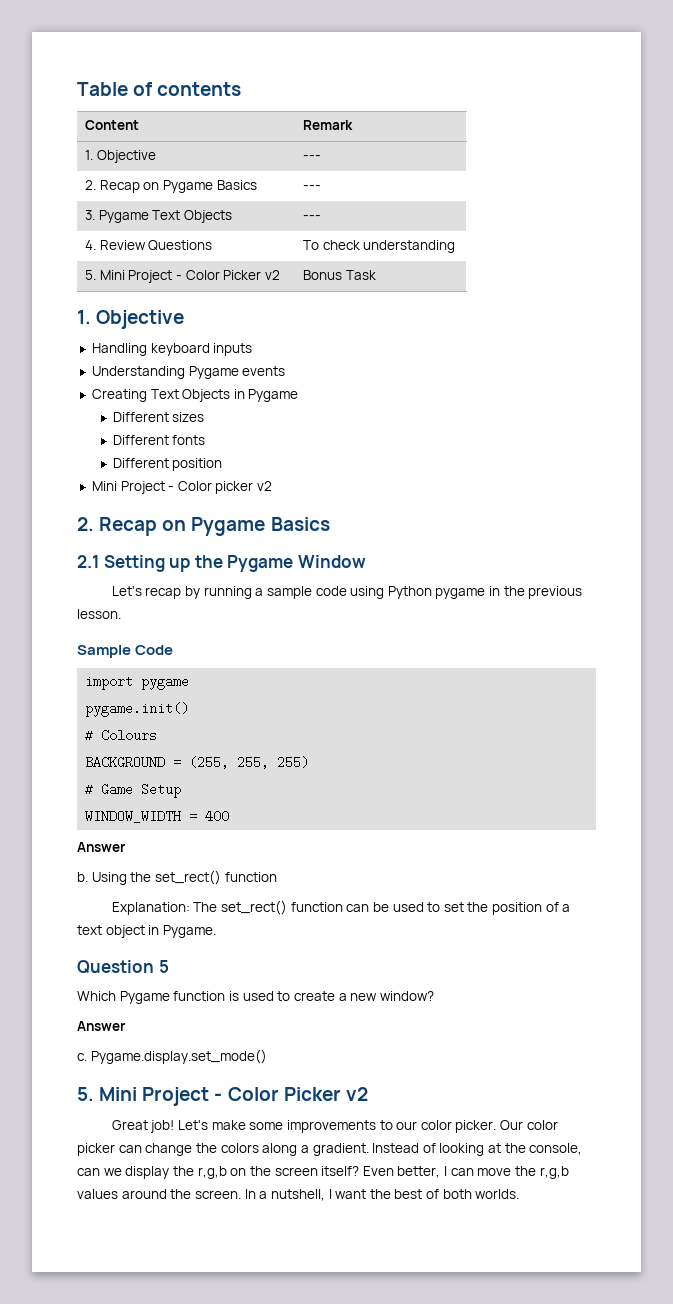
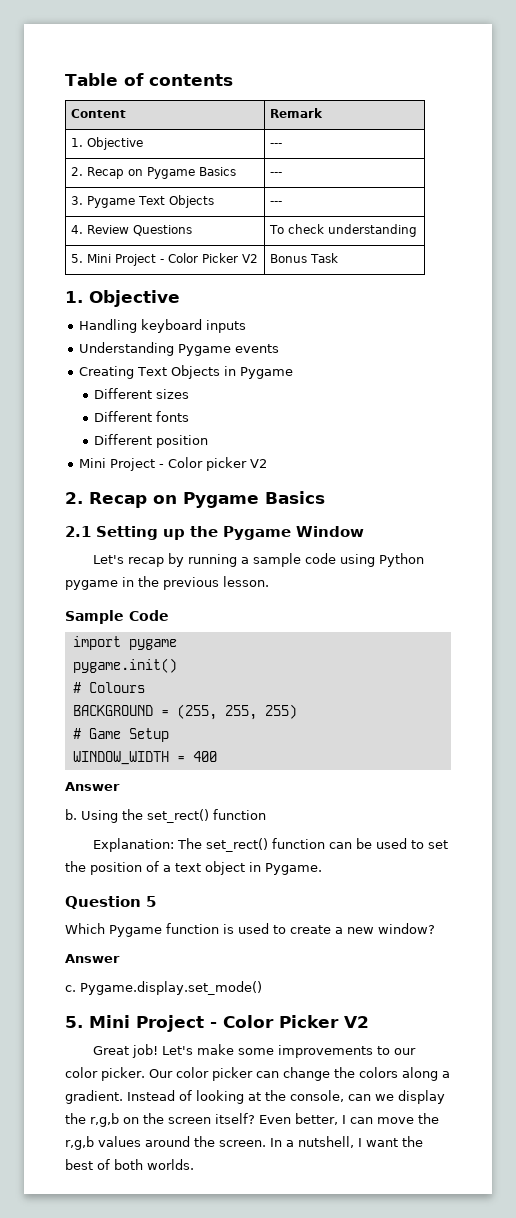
- 5. Mini Project - Color Picker v2 | Bonus Task
+ 5. Mini Project - Color Picker V2 | Bonus Task
- Mini Project - Color picker v2
+ Mini Project - Color picker V2
  Pygame.display.set_mode()
- 5. Mini Project - Color Picker v2
+ 5. Mini Project - Color Picker V2

